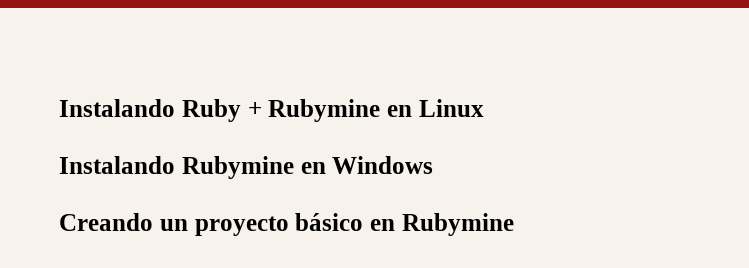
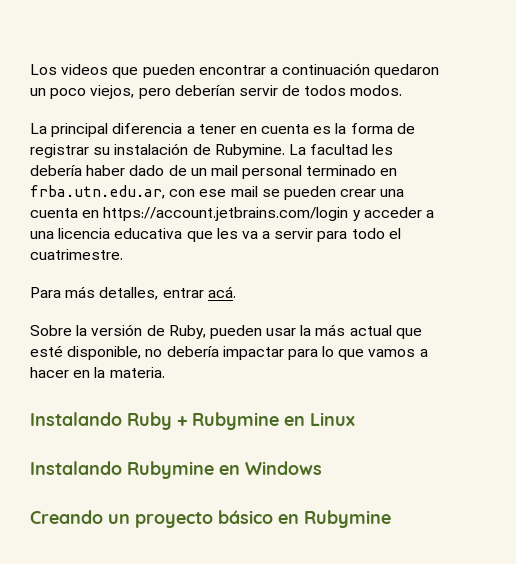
+ Los videos que pueden encontrar a continuación quedaron un poco viejos, pero deberían servir de todos modos.
+ La principal diferencia a tener en cuenta es la forma de registrar su instalación de Rubymine. La facultad les debería haber dado de un mail personal terminado en frba.utn.edu.ar, con ese mail se pueden crear una cuenta en https://account.jetbrains.com/login y acceder a una licencia educativa que les va a servir para todo el cuatrimestre.
+ Para más detalles, entrar acá.
+ Sobre la versión de Ruby, pueden usar la más actual que esté disponible, no debería impactar para lo que vamos a hacer en la materia.

